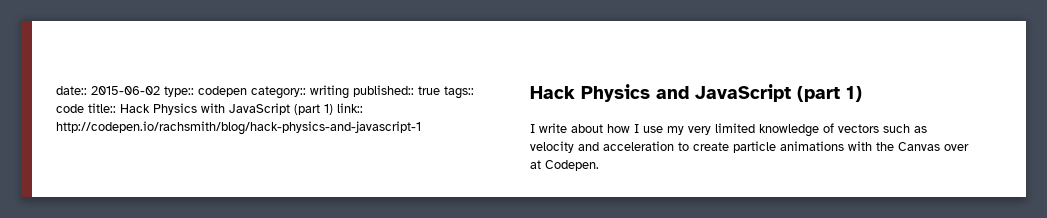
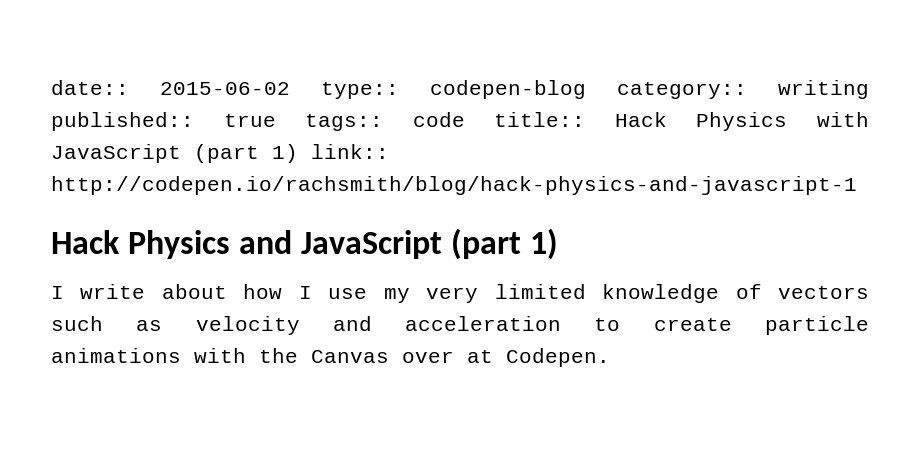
- date:: 2015-06-02 type:: codepen category:: writing published:: true tags:: code title:: Hack Physics with JavaScript (part 1) link:: http://codepen.io/rachsmith/blog/hack-physics-and-javascript-1
+ date:: 2015-06-02 type:: codepen-blog category:: writing published:: true tags:: code title:: Hack Physics with JavaScript (part 1) link:: http://codepen.io/rachsmith/blog/hack-physics-and-javascript-1

